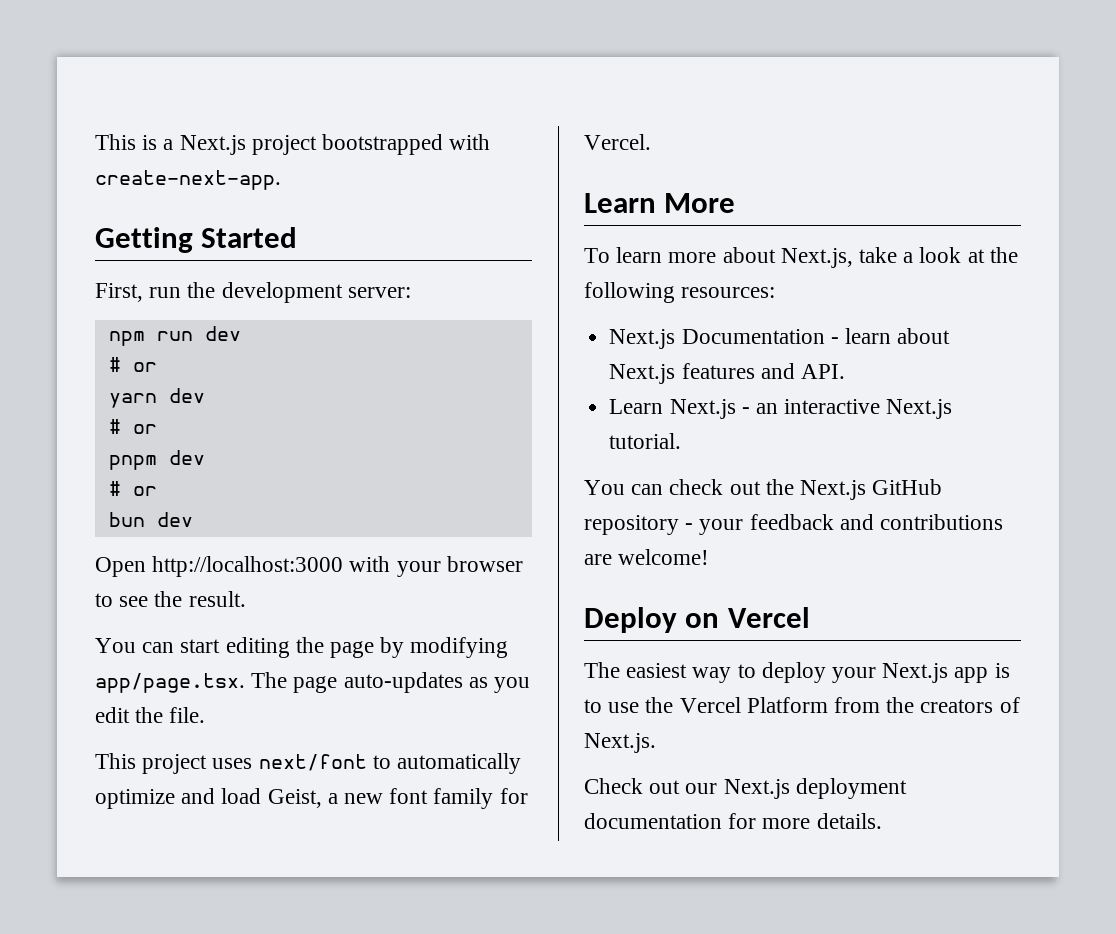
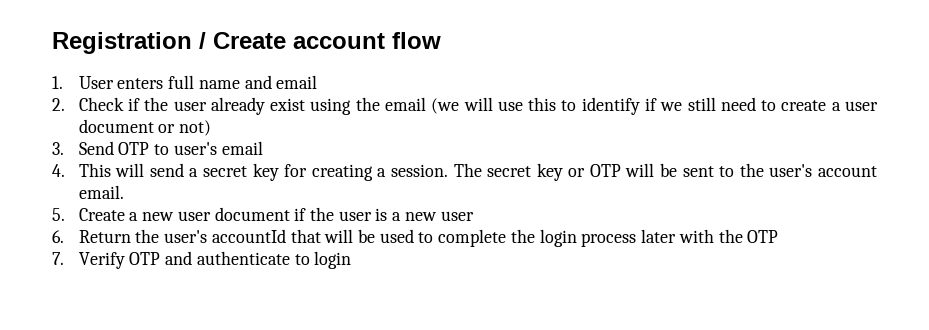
- This is a Next.js project bootstrapped with create-next-app.
- Getting Started
- First, run the development server:
- npm run dev
- # or
- yarn dev
- # or
- pnpm dev
- # or
- bun dev
- Open http://localhost:3000 with your browser to see the result.
- You can start editing the page by modifying app/page.tsx. The page auto-updates as you edit the file.
- This project uses next/font to automatically optimize and load Geist, a new font family for Vercel.
- Learn More
- To learn more about Next.js, take a look at the following resources:
- Next.js Documentation - learn about Next.js features and API.
- Learn Next.js - an interactive Next.js tutorial.
- You can check out the Next.js GitHub repository - your feedback and contributions are welcome!
- Deploy on Vercel
- The easiest way to deploy your Next.js app is to use the Vercel Platform from the creators of Next.js.
- Check out our Next.js deployment documentation for more details.
+ Registration / Create account flow
+ 1. User enters full name and email
+ 2. Check if the user already exist using the email (we will use this to identify if we still need to create a user document or not)
+ 3. Send OTP to user's email
+ 4. This will send a secret key for creating a session. The secret key or OTP will be sent to the user's account email.
+ 5. Create a new user document if the user is a new user
+ 6. Return the user's accountId that will be used to complete the login process later with the OTP
+ 7. Verify OTP and authenticate to login

